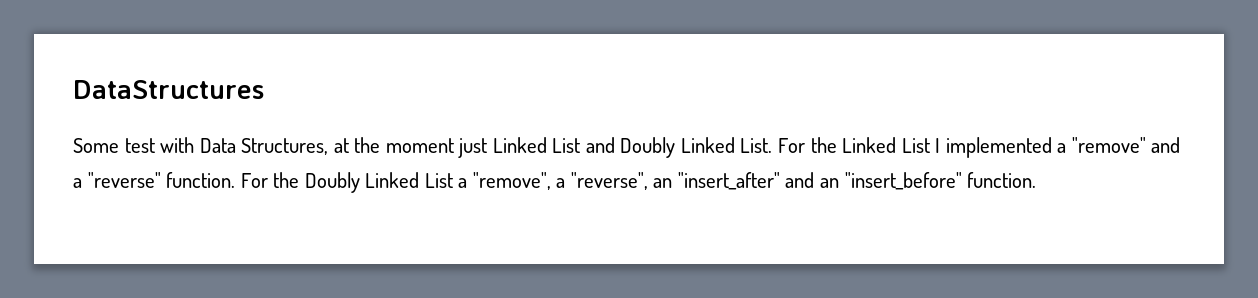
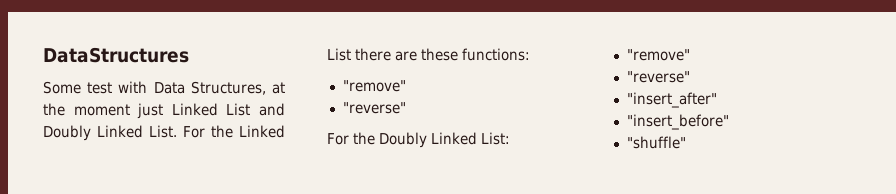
- For the Linked List I implemented a "remove" and a "reverse" function. For the Doubly Linked List a "remove", a "reverse", an "insert_after" and an "insert_before" function.
+ For the Linked List there are these functions:
+ "remove"
+ "reverse"
+ For the Doubly Linked List:
+ "remove"
+ "reverse"
+ "insert_after"
+ "insert_before"
+ "shuffle"

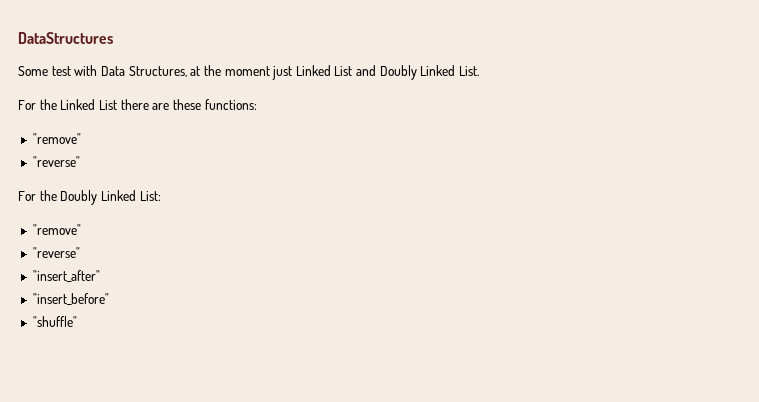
- Some test with Data Structures, at the moment just Linked List and Doubly Linked List. For the Linked List there are these functions:
+ Some test with Data Structures, at the moment just Linked List and Doubly Linked List.
+ For the Linked List there are these functions:

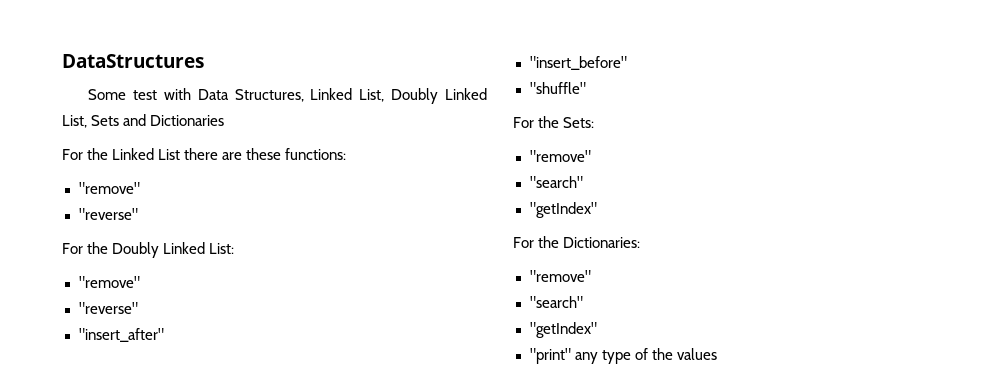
- Some test with Data Structures, at the moment just Linked List and Doubly Linked List.
+ Some test with Data Structures, Linked List, Doubly Linked List, Sets and Dictionaries
+ For the Sets:
+ "remove"
+ "search"
+ "getIndex"
+ For the Dictionaries:
+ "remove"
+ "search"
+ "getIndex"
+ "print" any type of the values

